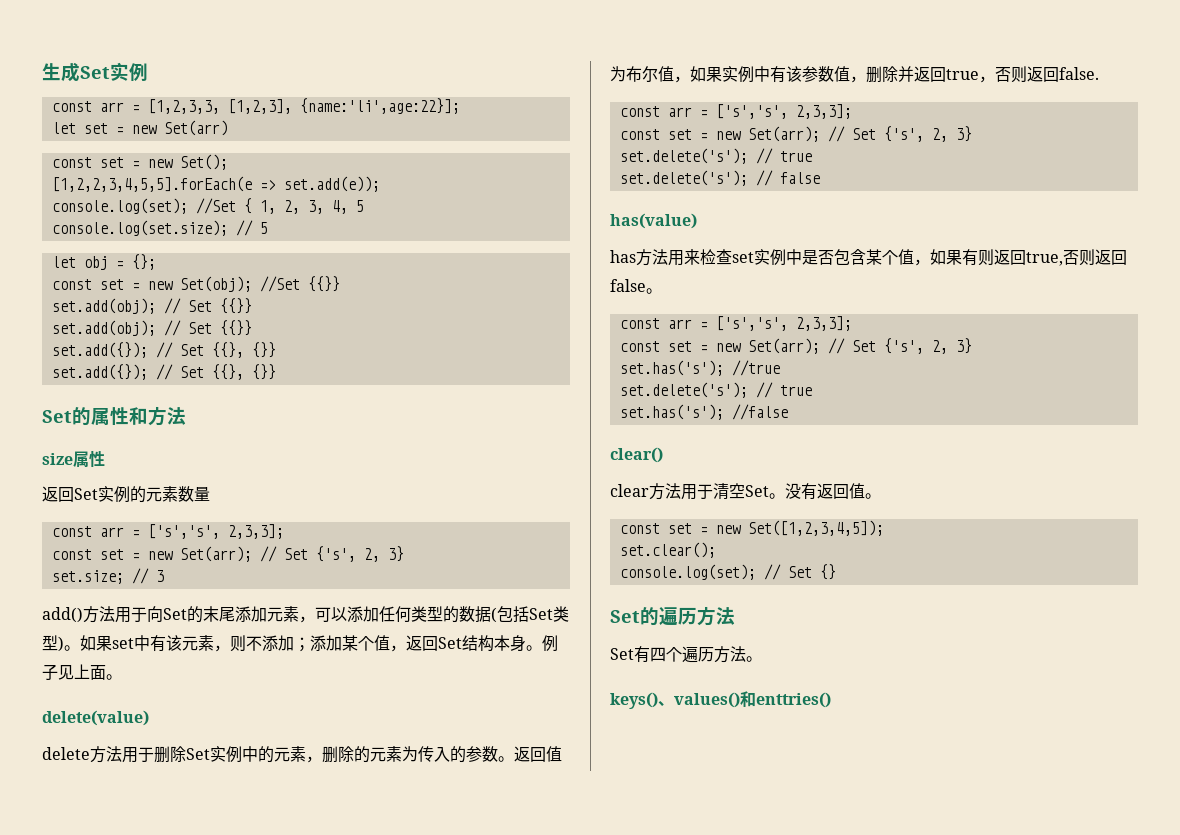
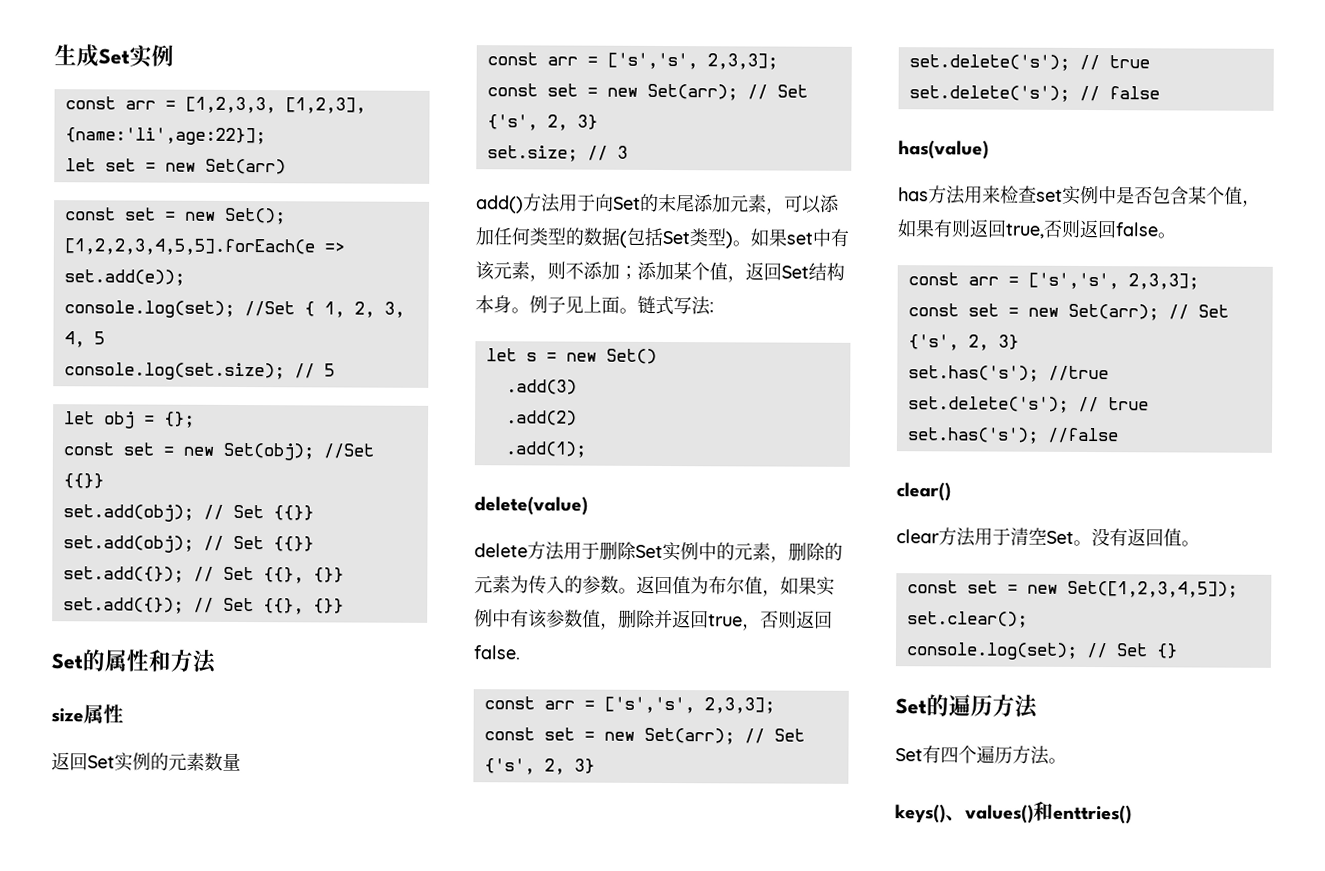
+ 链式写法:
+ let s = new Set()
+ .add(3)
+ .add(2)
+ .add(1);

